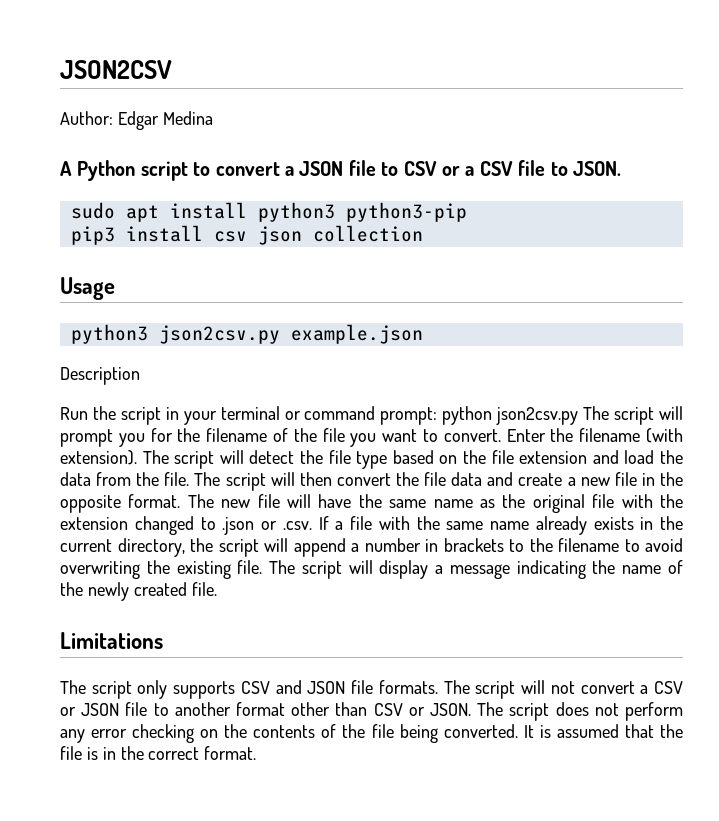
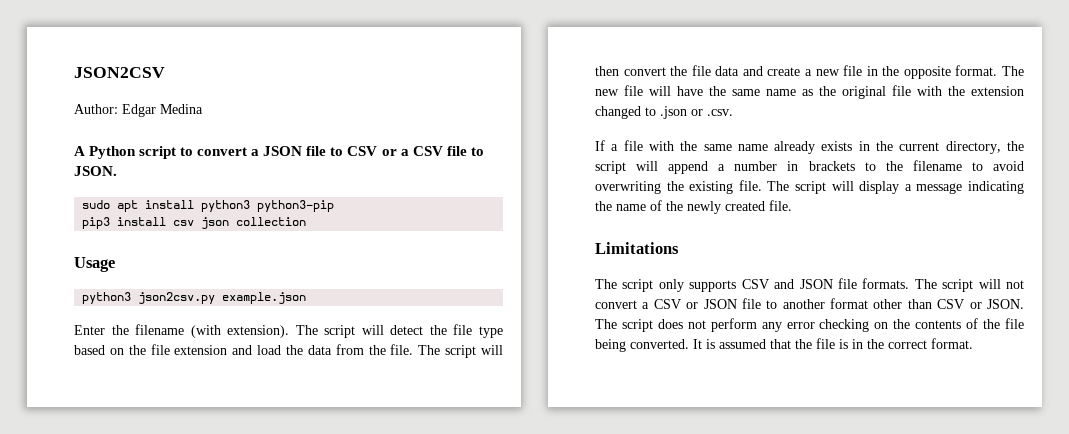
- Description
- Run the script in your terminal or command prompt: python json2csv.py The script will prompt you for the filename of the file you want to convert.
- The new file will have the same name as the original file with the extension changed to .json or .csv. If a file with the same name already exists in the current directory, the script will append a number in brackets to the filename to avoid overwriting the existing file.
+ The new file will have the same name as the original file with the extension changed to .json or .csv.
+ If a file with the same name already exists in the current directory, the script will append a number in brackets to the filename to avoid overwriting the existing file.

